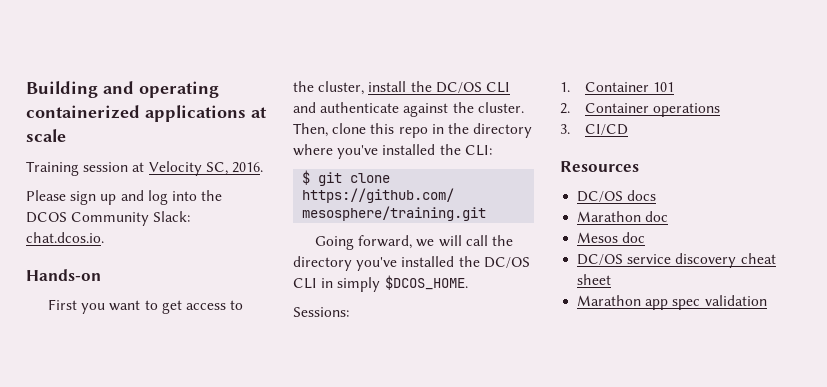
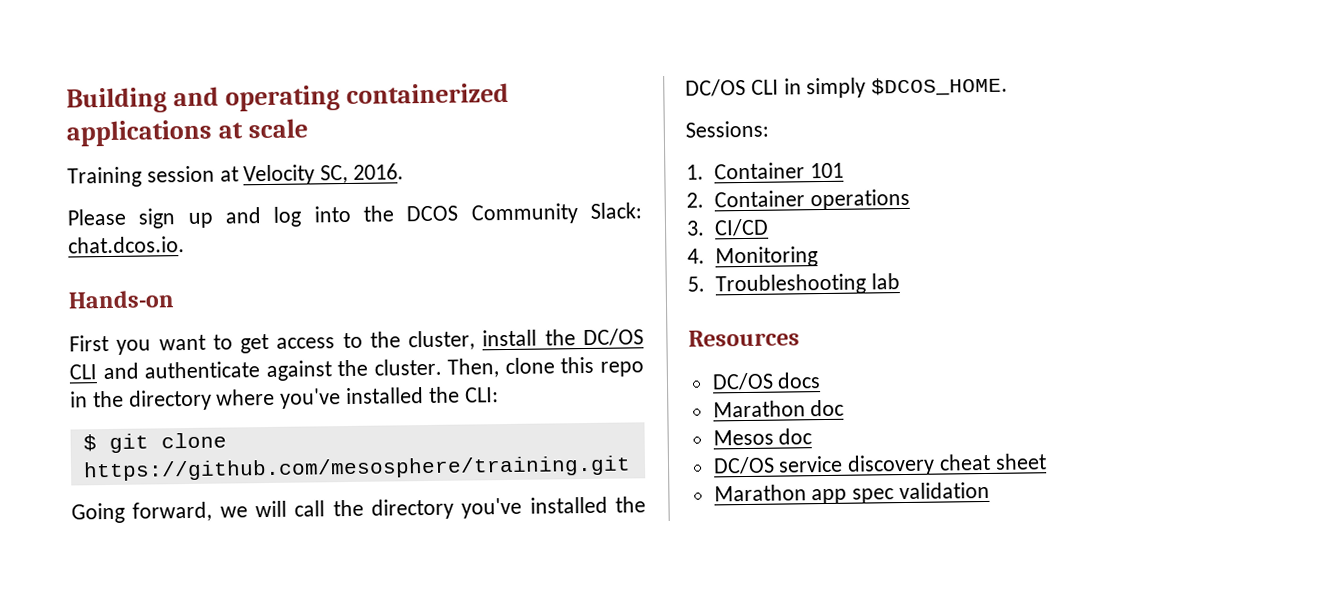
+ 4. Monitoring
+ 5. Troubleshooting lab

